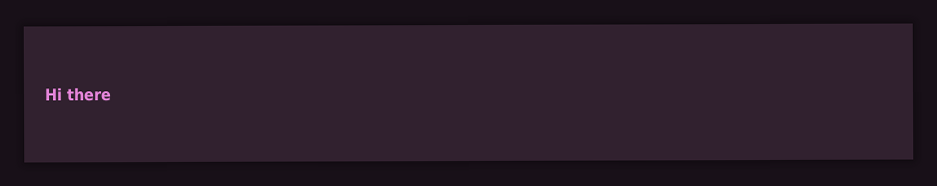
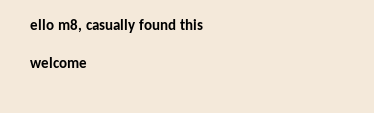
- Hi there
+ ello m8, casually found this
+ welcome

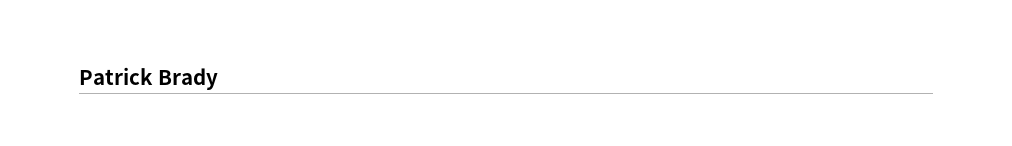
- ello m8, casually found this
- welcome
+ Patrick Brady

